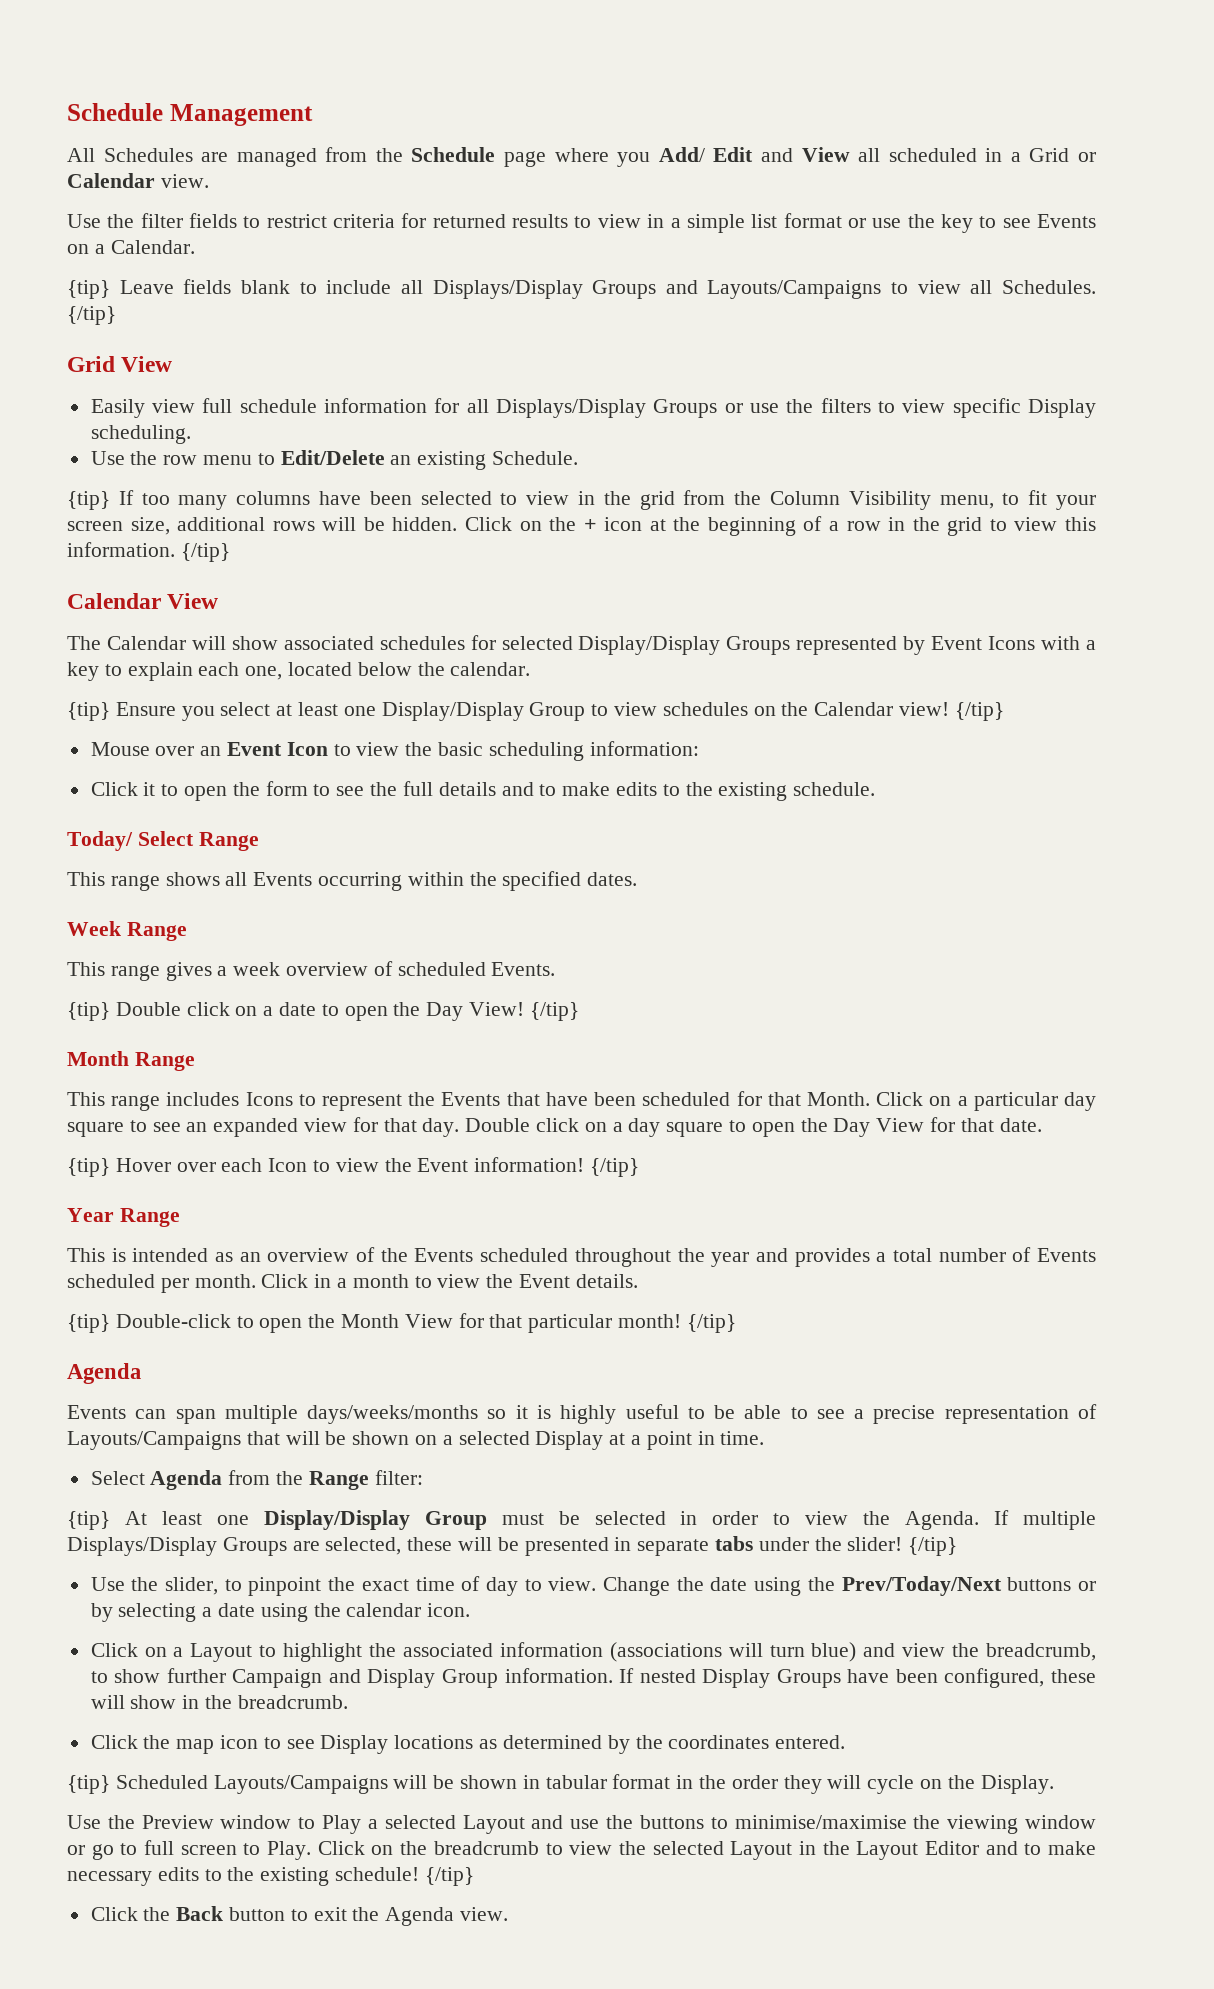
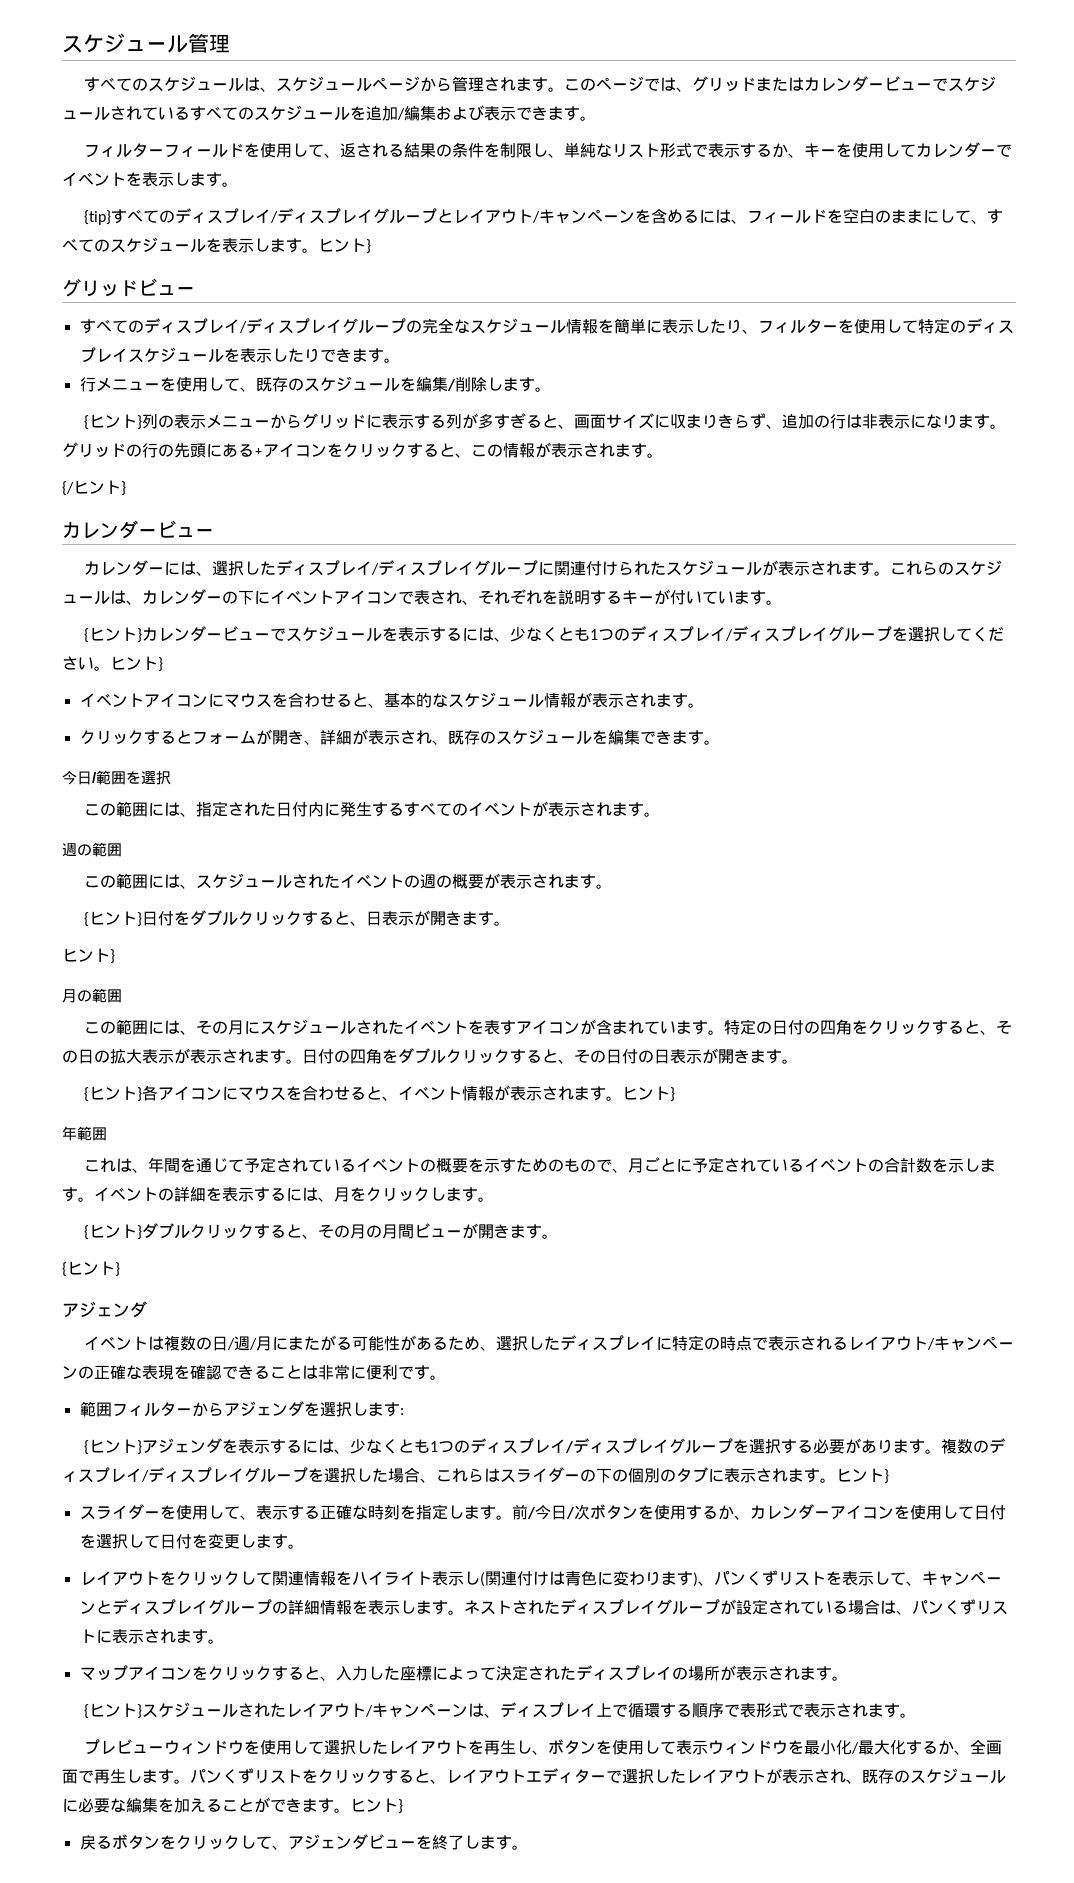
- Schedule Management
- All Schedules are managed from the Schedule page where you Add/ Edit and View all scheduled in a Grid or Calendar view.
- Use the filter fields to restrict criteria for returned results to view in a simple list format or use the key to see Events on a Calendar.
- {tip} Leave fields blank to include all Displays/Display Groups and Layouts/Campaigns to view all Schedules. {/tip}
- Grid View
- Easily view full schedule information for all Displays/Display Groups or use the filters to view specific Display scheduling.
- Use the row menu to Edit/Delete an existing Schedule.
- {tip} If too many columns have been selected to view in the grid from the Column Visibility menu, to fit your screen size, additional rows will be hidden. Click on the + icon at the beginning of a row in the grid to view this information. {/tip}
- Calendar View
- The Calendar will show associated schedules for selected Display/Display Groups represented by Event Icons with a key to explain each one, located below the calendar.
- {tip} Ensure you select at least one Display/Display Group to view schedules on the Calendar view! {/tip}
- Mouse over an Event Icon to view the basic scheduling information:
- Click it to open the form to see the full details and to make edits to the existing schedule.
- Today/ Select Range
- This range shows all Events occurring within the specified dates.
- Week Range
- This range gives a week overview of scheduled Events.
- {tip} Double click on a date to open the Day View! {/tip}
- Month Range
- This range includes Icons to represent the Events that have been scheduled for that Month. Click on a particular day square to see an expanded view for that day. Double click on a day square to open the Day View for that date.
- {tip} Hover over each Icon to view the Event information! {/tip}
- Year Range
- This is intended as an overview of the Events scheduled throughout the year and provides a total number of Events scheduled per month. Click in a month to view the Event details.
- {tip} Double-click to open the Month View for that particular month! {/tip}
- Agenda
- Events can span multiple days/weeks/months so it is highly useful to be able to see a precise representation of Layouts/Campaigns that will be shown on a selected Display at a point in time.
- Select Agenda from the Range filter:
- {tip} At least one Display/Display Group must be selected in order to view the Agenda. If multiple Displays/Display Groups are selected, these will be presented in separate tabs under the slider! {/tip}
- Use the slider, to pinpoint the exact time of day to view. Change the date using the Prev/Today/Next buttons or by selecting a date using the calendar icon.
- Click on a Layout to highlight the associated information (associations will turn blue) and view the breadcrumb, to show further Campaign and Display Group information. If nested Display Groups have been configured, these will show in the breadcrumb.
- Click the map icon to see Display locations as determined by the coordinates entered.
- {tip} Scheduled Layouts/Campaigns will be shown in tabular format in the order they will cycle on the Display.
- Use the Preview window to Play a selected Layout and use the buttons to minimise/maximise the viewing window or go to full screen to Play. Click on the breadcrumb to view the selected Layout in the Layout Editor and to make necessary edits to the existing schedule! {/tip}
- Click the Back button to exit the Agenda view.
+ スケジュール管理
+ すべてのスケジュールは、スケジュールページから管理されます。このページでは、グリッドまたはカレンダービューでスケジュールされているすべてのスケジュールを追加/編集および表示できます。
+ フィルターフィールドを使用して、返される結果の条件を制限し、単純なリスト形式で表示するか、キーを使用してカレンダーでイベントを表示します。
+ {tip}すべてのディスプレイ/ディスプレイグループとレイアウト/キャンペーンを含めるには、フィールドを空白のままにして、すべてのスケジュールを表示します。ヒント}
+ グリッドビュー
+ すべてのディスプレイ/ディスプレイグループの完全なスケジュール情報を簡単に表示したり、フィルターを使用して特定のディスプレイスケジュールを表示したりできます。
+ 行メニューを使用して、既存のスケジュールを編集/削除します。
+ {ヒント}列の表示メニューからグリッドに表示する列が多すぎると、画面サイズに収まりきらず、追加の行は非表示になります。グリッドの行の先頭にある+アイコンをクリックすると、この情報が表示されます。
+ {/ヒント}
+ カレンダービュー
+ カレンダーには、選択したディスプレイ/ディスプレイグループに関連付けられたスケジュールが表示されます。これらのスケジュールは、カレンダーの下にイベントアイコンで表され、それぞれを説明するキーが付いています。
+ {ヒント}カレンダービューでスケジュールを表示するには、少なくとも1つのディスプレイ/ディスプレイグループを選択してください。ヒント}
+ イベントアイコンにマウスを合わせると、基本的なスケジュール情報が表示されます。
+ クリックするとフォームが開き、詳細が表示され、既存のスケジュールを編集できます。
+ 今日/範囲を選択
+ この範囲には、指定された日付内に発生するすべてのイベントが表示されます。
+ 週の範囲
+ この範囲には、スケジュールされたイベントの週の概要が表示されます。
+ {ヒント}日付をダブルクリックすると、日表示が開きます。
+ ヒント}
+ 月の範囲
+ この範囲には、その月にスケジュールされたイベントを表すアイコンが含まれています。特定の日付の四角をクリックすると、その日の拡大表示が表示されます。日付の四角をダブルクリックすると、その日付の日表示が開きます。
+ {ヒント}各アイコンにマウスを合わせると、イベント情報が表示されます。ヒント}
+ 年範囲
+ これは、年間を通じて予定されているイベントの概要を示すためのもので、月ごとに予定されているイベントの合計数を示します。イベントの詳細を表示するには、月をクリックします。
+ {ヒント}ダブルクリックすると、その月の月間ビューが開きます。
+ {ヒント}
+ アジェンダ
+ イベントは複数の日/週/月にまたがる可能性があるため、選択したディスプレイに特定の時点で表示されるレイアウト/キャンペーンの正確な表現を確認できることは非常に便利です。
+ 範囲フィルターからアジェンダを選択します:
+ {ヒント}アジェンダを表示するには、少なくとも1つのディスプレイ/ディスプレイグループを選択する必要があります。複数のディスプレイ/ディスプレイグループを選択した場合、これらはスライダーの下の個別のタブに表示されます。ヒント}
+ スライダーを使用して、表示する正確な時刻を指定します。前/今日/次ボタンを使用するか、カレンダーアイコンを使用して日付を選択して日付を変更します。
+ レイアウトをクリックして関連情報をハイライト表示し(関連付けは青色に変わります)、パンくずリストを表示して、キャンペーンとディスプレイグループの詳細情報を表示します。ネストされたディスプレイグループが設定されている場合は、パンくずリストに表示されます。
+ マップアイコンをクリックすると、入力した座標によって決定されたディスプレイの場所が表示されます。
+ {ヒント}スケジュールされたレイアウト/キャンペーンは、ディスプレイ上で循環する順序で表形式で表示されます。
+ プレビューウィンドウを使用して選択したレイアウトを再生し、ボタンを使用して表示ウィンドウを最小化/最大化するか、全画面で再生します。パンくずリストをクリックすると、レイアウトエディターで選択したレイアウトが表示され、既存のスケジュールに必要な編集を加えることができます。ヒント}
+ 戻るボタンをクリックして、アジェンダビューを終了します。

